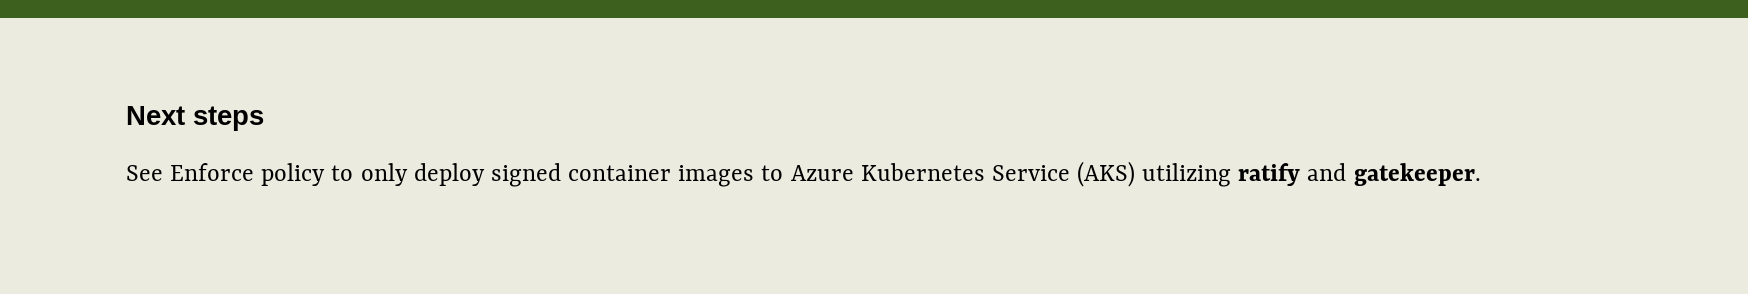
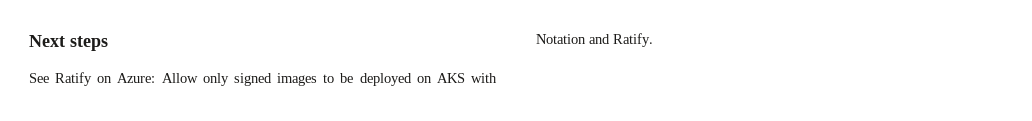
- See Enforce policy to only deploy signed container images to Azure Kubernetes Service (AKS) utilizing ratify and gatekeeper.
+ See Ratify on Azure: Allow only signed images to be deployed on AKS with Notation and Ratify.

